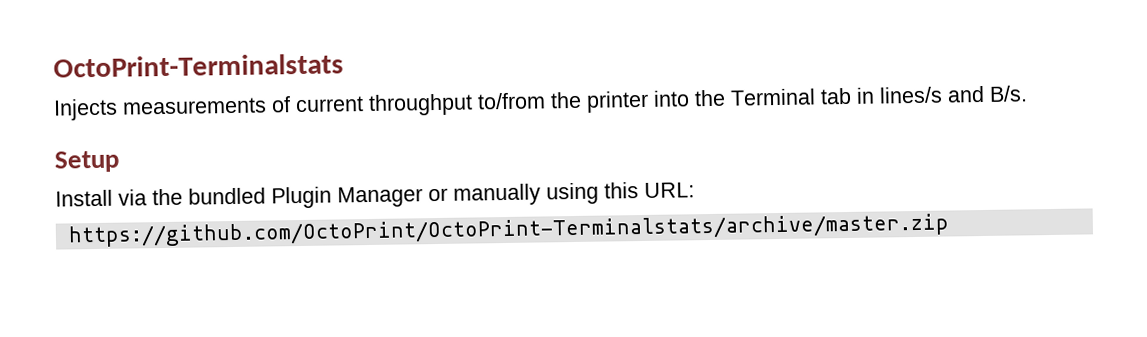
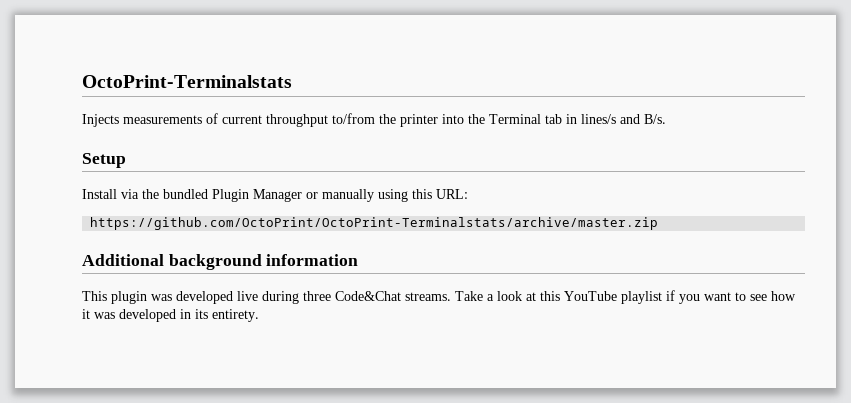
+ Additional background information
+ This plugin was developed live during three Code&Chat streams. Take a look at this YouTube playlist if you want to see how it was developed in its entirety.

